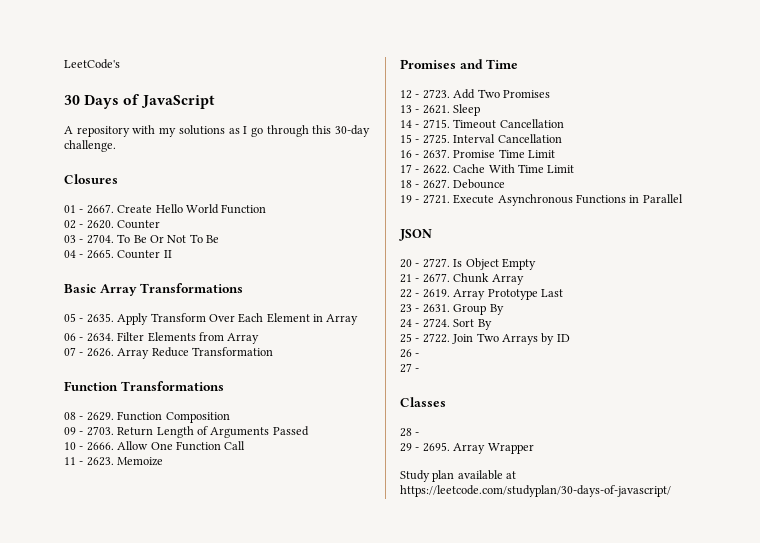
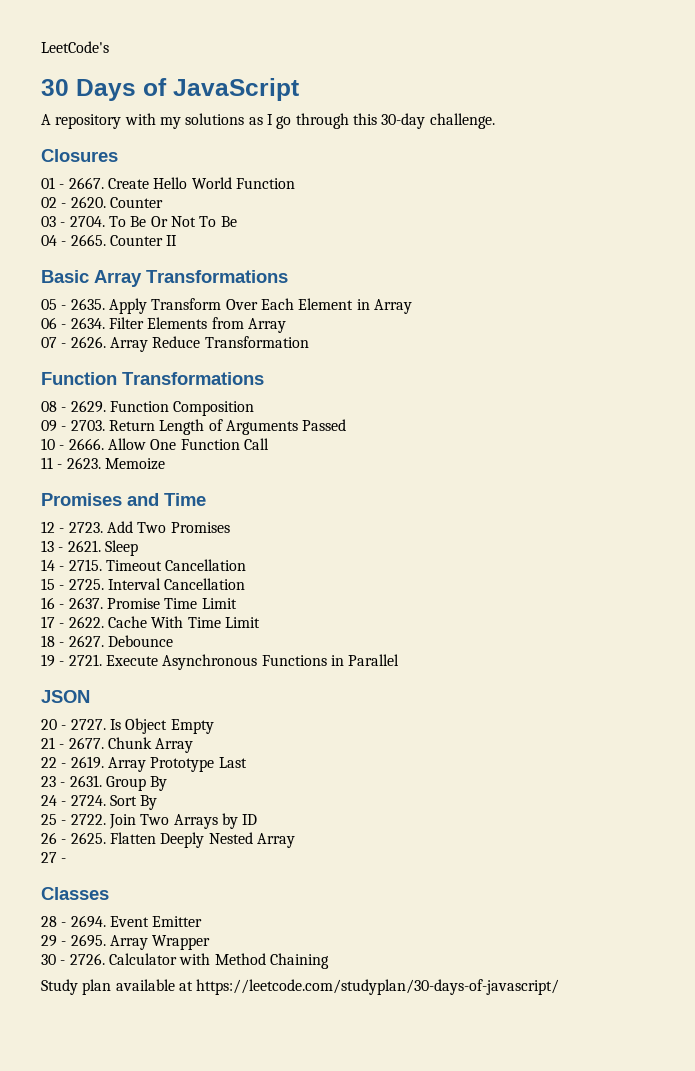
- 26 -
+ 26 - 2625. Flatten Deeply Nested Array
- 28 -
+ 28 - 2694. Event Emitter
+ 30 - 2726. Calculator with Method Chaining

